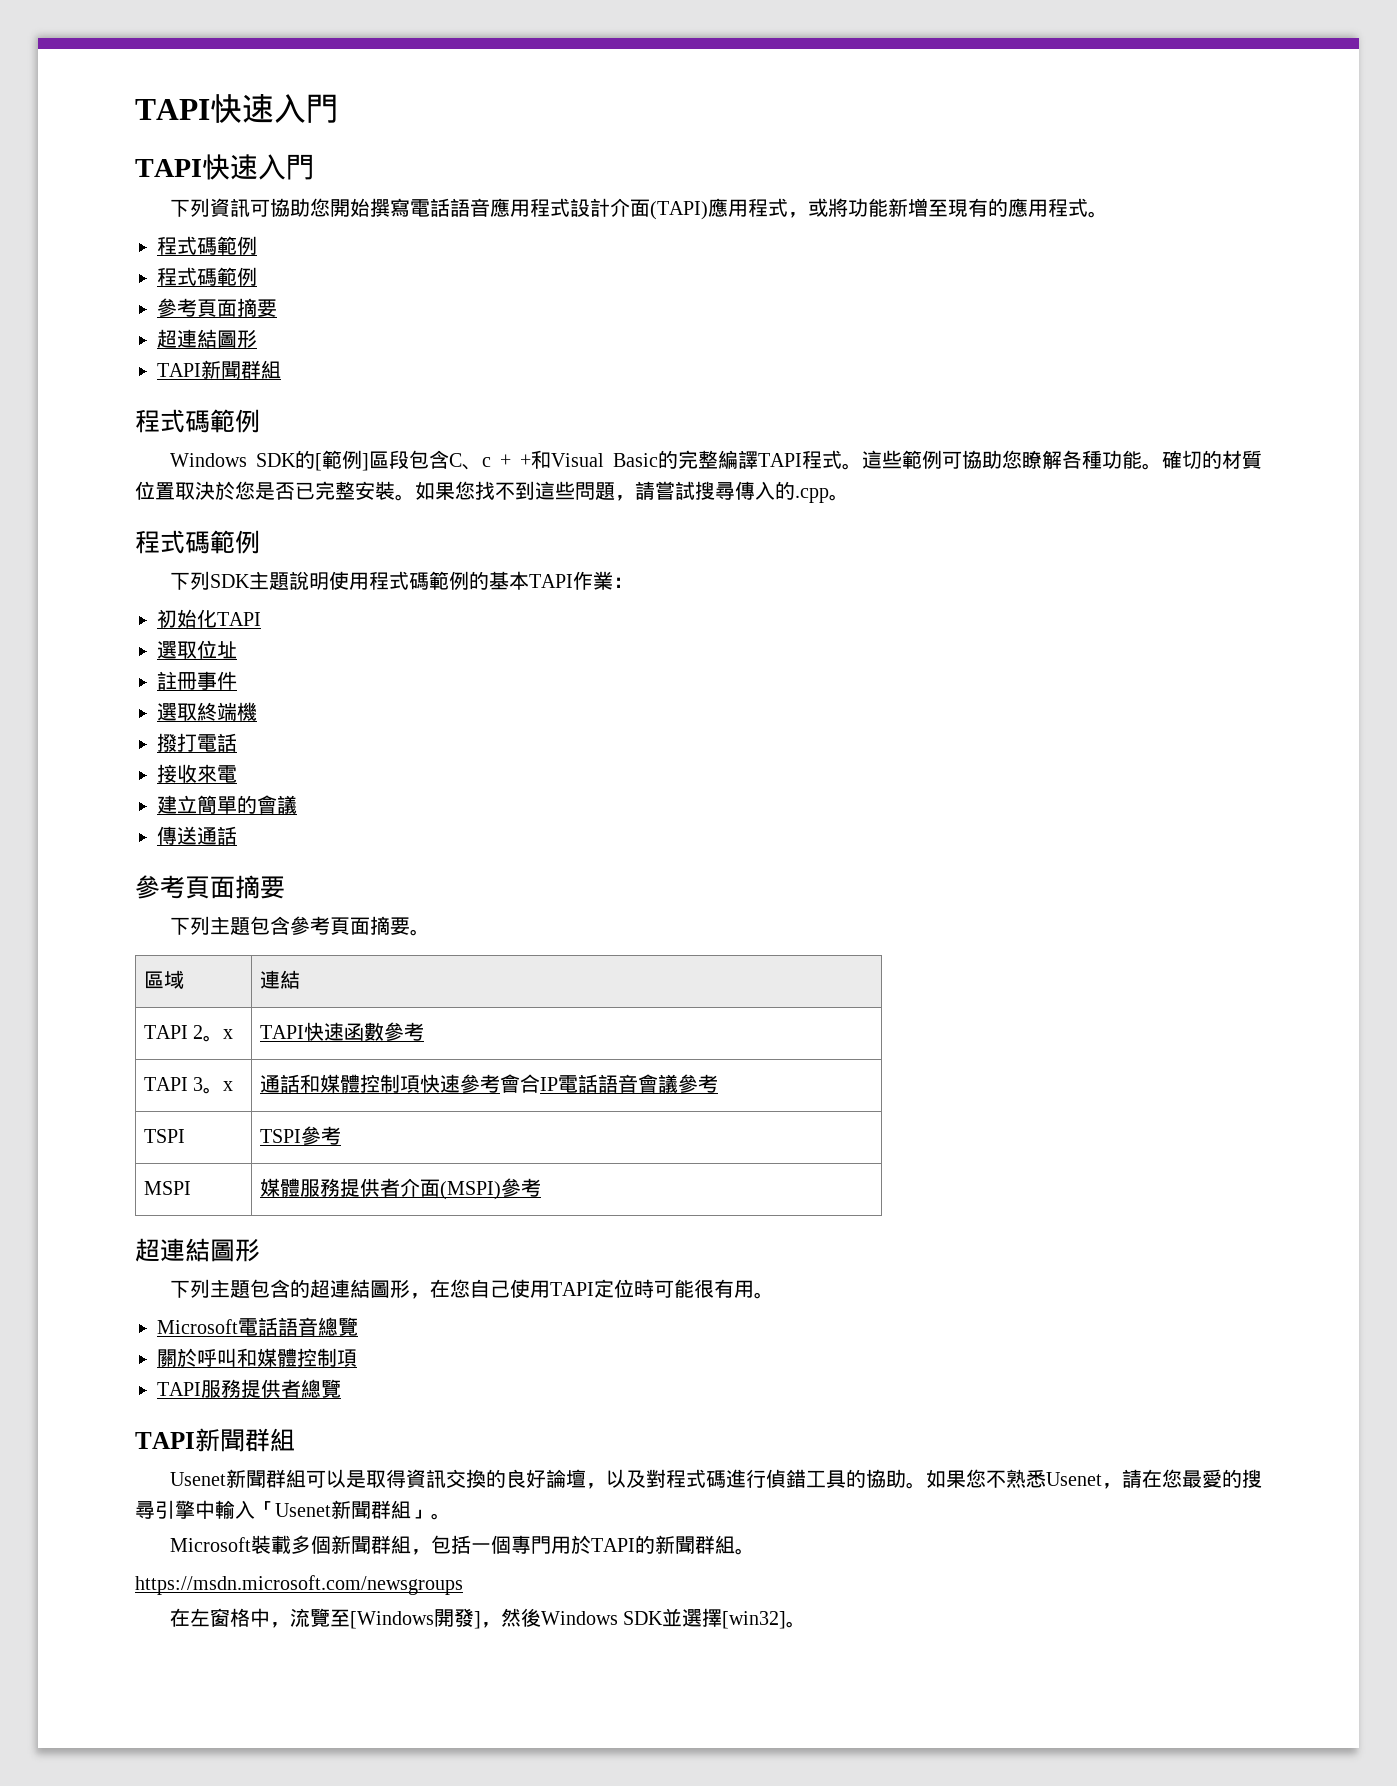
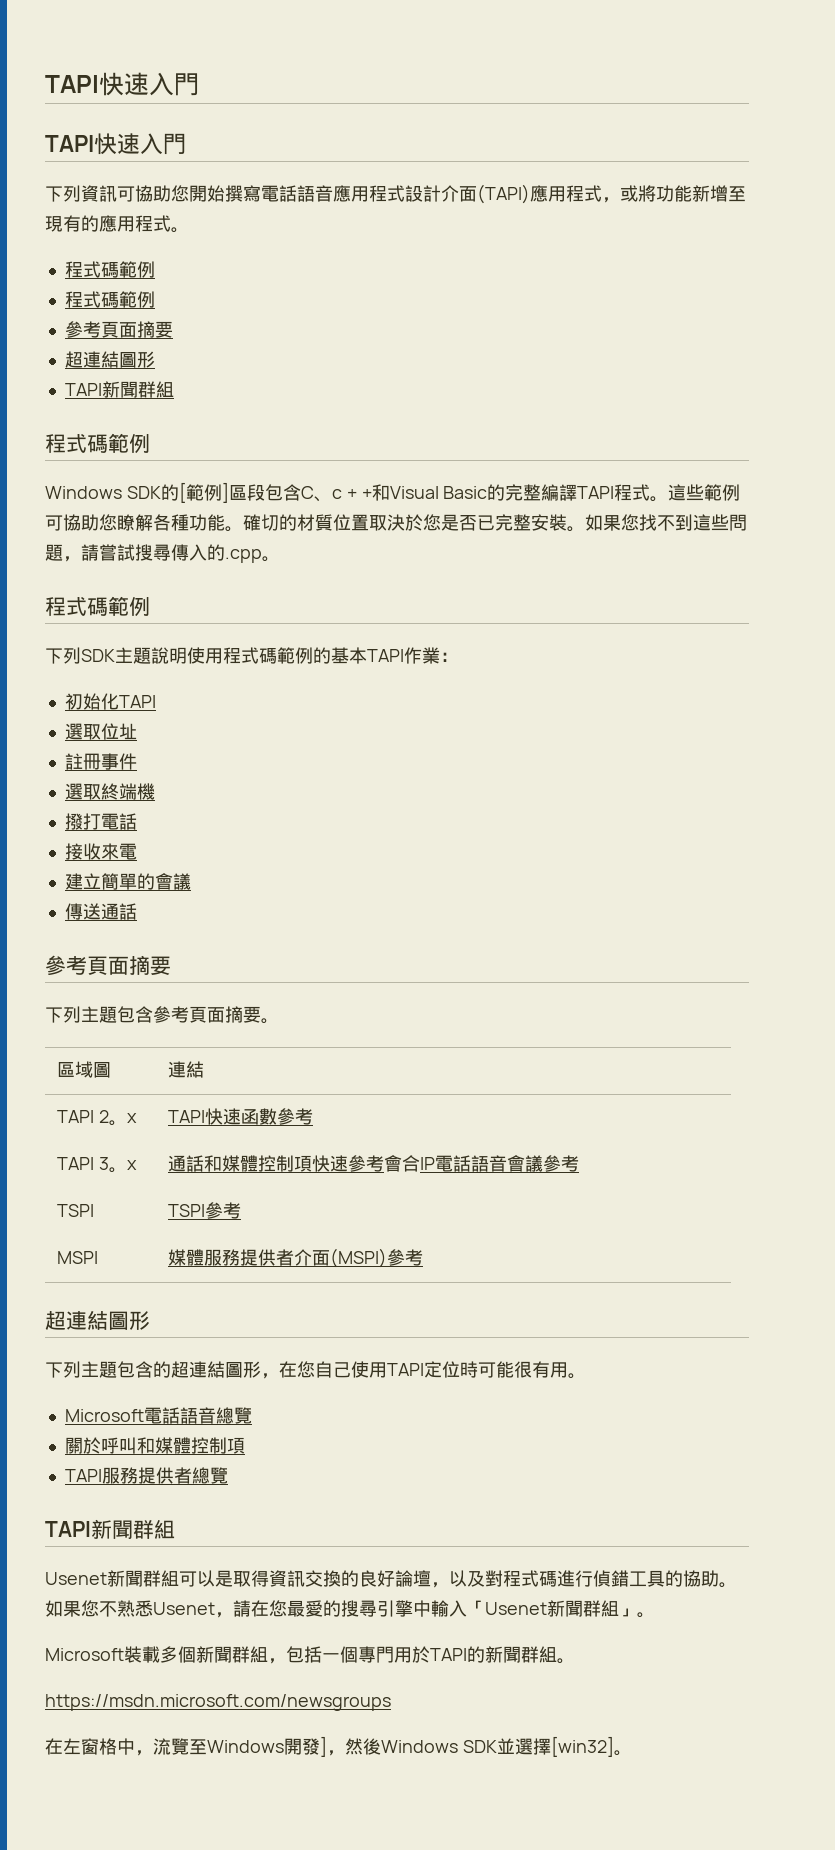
- 區域 | 連結
+ 區域圖 | 連結
- 在左窗格中，流覽至[Windows開發]，然後Windows SDK並選擇[win32]。
+ 在左窗格中，流覽至Windows開發]，然後Windows SDK並選擇[win32]。

